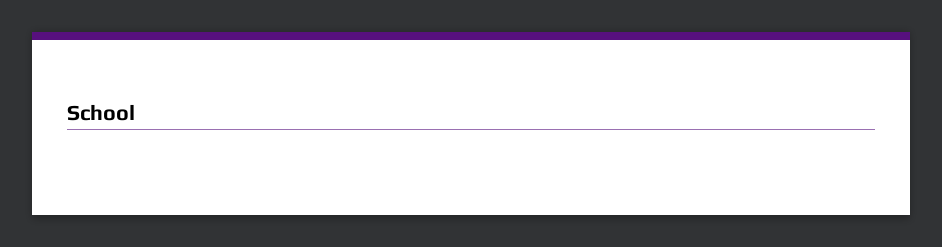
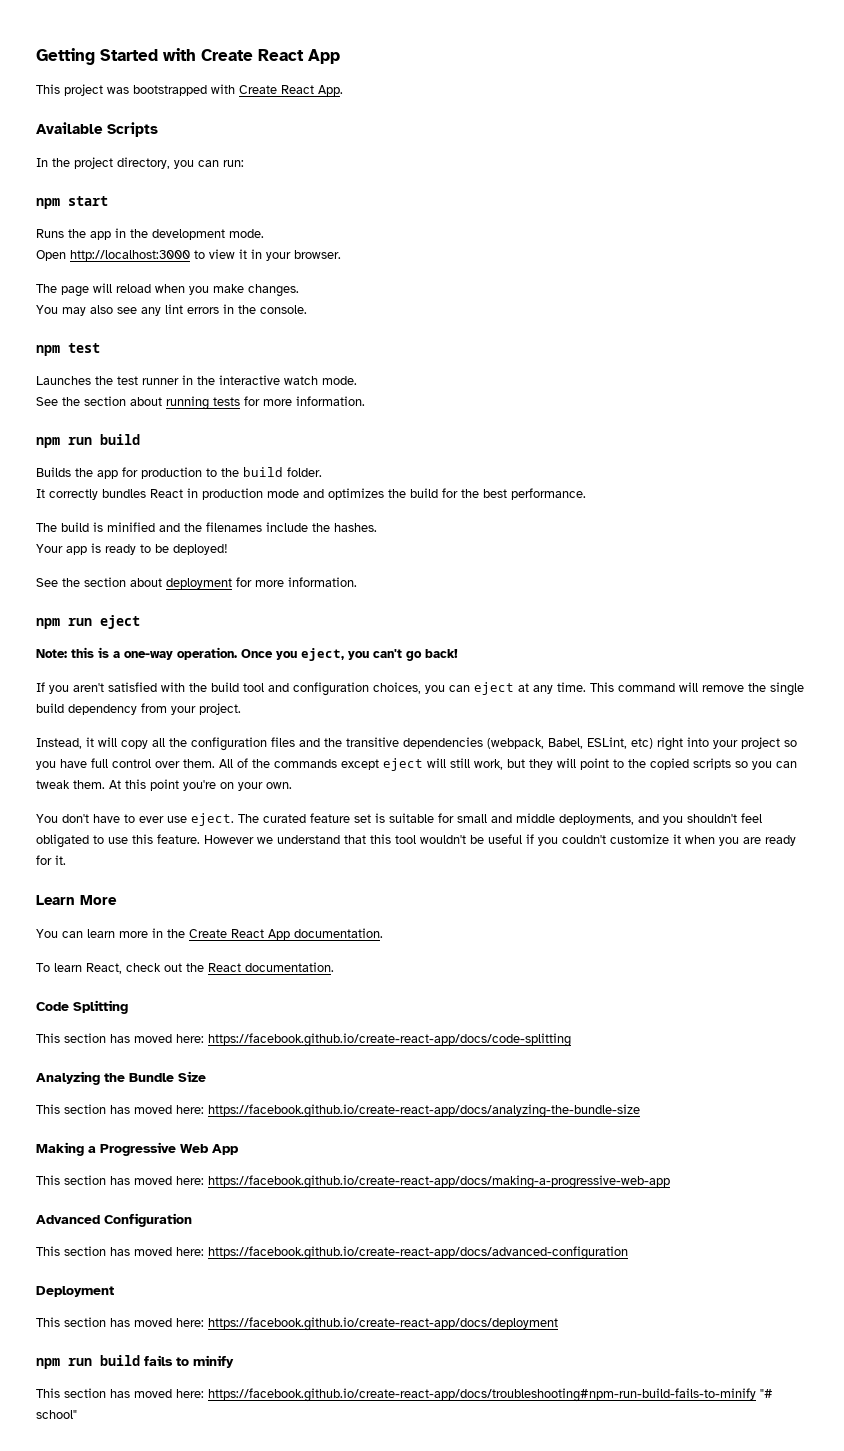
- School
+ Getting Started with Create React App
+ This project was bootstrapped with Create React App.
+ Available Scripts
+ In the project directory, you can run:
+ npm start
+ Runs the app in the development mode.
+ Open http://localhost:3000 to view it in your browser.
+ The page will reload when you make changes.
+ You may also see any lint errors in the console.
+ npm test
+ Launches the test runner in the interactive watch mode.
+ See the section about running tests for more information.
+ npm run build
+ Builds the app for production to the build folder.
+ It correctly bundles React in production mode and optimizes the build for the best performance.
+ The build is minified and the filenames include the hashes.
+ Your app is ready to be deployed!
+ See the section about deployment for more information.
+ npm run eject
+ Note: this is a one-way operation. Once you eject, you can't go back!
+ If you aren't satisfied with the build tool and configuration choices, you can eject at any time. This command will remove the single build dependency from your project.
+ Instead, it will copy all the configuration files and the transitive dependencies (webpack, Babel, ESLint, etc) right into your project so you have full control over them. All of the commands except eject will still work, but they will point to the copied scripts so you can tweak them. At this point you're on your own.
+ You don't have to ever use eject. The curated feature set is suitable for small and middle deployments, and you shouldn't feel obligated to use this feature. However we understand that this tool wouldn't be useful if you couldn't customize it when you are ready for it.
+ Learn More
+ You can learn more in the Create React App documentation.
+ To learn React, check out the React documentation.
+ Code Splitting
+ This section has moved here: https://facebook.github.io/create-react-app/docs/code-splitting
+ Analyzing the Bundle Size
+ This section has moved here: https://facebook.github.io/create-react-app/docs/analyzing-the-bundle-size
+ Making a Progressive Web App
+ This section has moved here: https://facebook.github.io/create-react-app/docs/making-a-progressive-web-app
+ Advanced Configuration
+ This section has moved here: https://facebook.github.io/create-react-app/docs/advanced-configuration
+ Deployment
+ This section has moved here: https://facebook.github.io/create-react-app/docs/deployment
+ npm run build fails to minify
+ This section has moved here: https://facebook.github.io/create-react-app/docs/troubleshooting#npm-run-build-fails-to-minify "# school"

